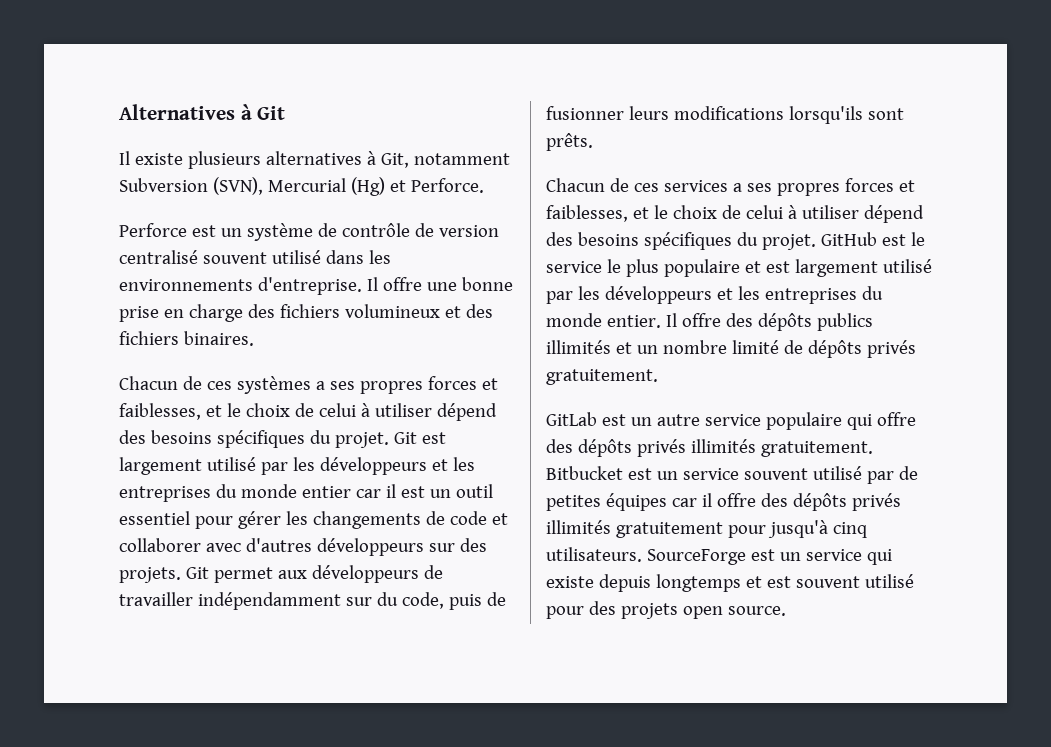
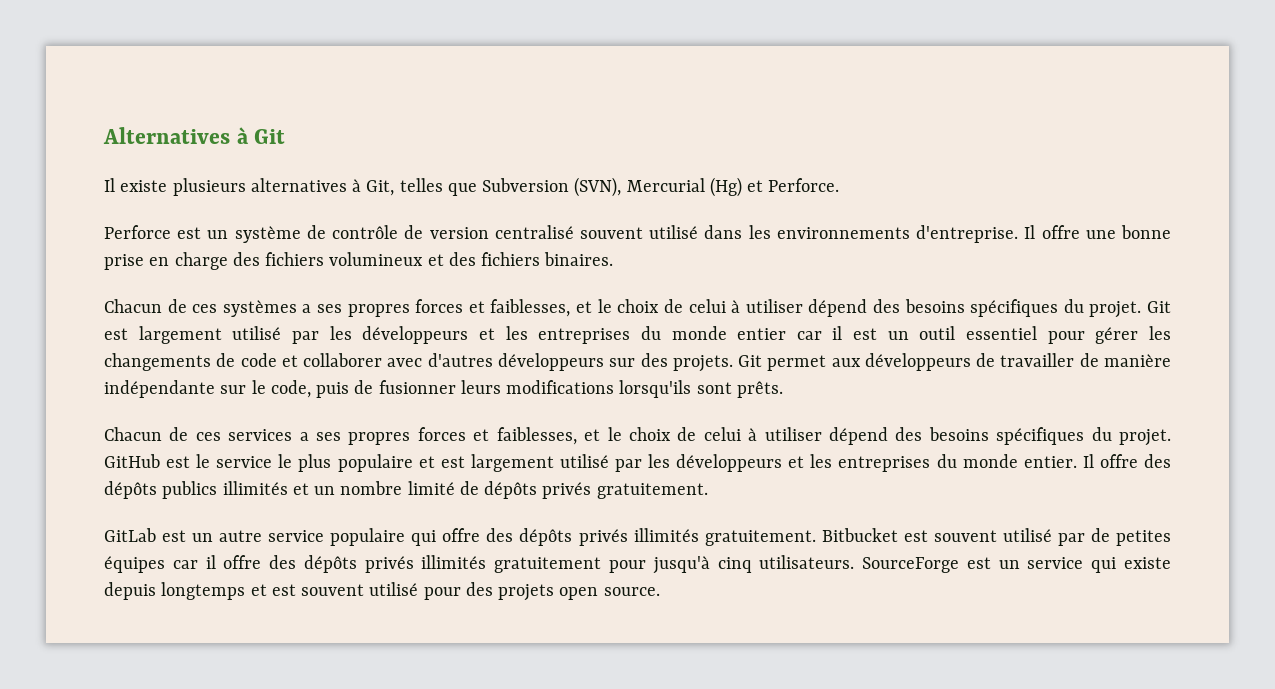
- Il existe plusieurs alternatives à Git, notamment Subversion (SVN), Mercurial (Hg) et Perforce.
+ Il existe plusieurs alternatives à Git, telles que Subversion (SVN), Mercurial (Hg) et Perforce.
- Git permet aux développeurs de travailler indépendamment sur du code, puis de fusionner leurs modifications lorsqu'ils sont prêts.
+ Git permet aux développeurs de travailler de manière indépendante sur le code, puis de fusionner leurs modifications lorsqu'ils sont prêts.
- Bitbucket est un service souvent utilisé par de petites équipes car il offre des dépôts privés illimités gratuitement pour jusqu'à cinq utilisateurs.
+ Bitbucket est souvent utilisé par de petites équipes car il offre des dépôts privés illimités gratuitement pour jusqu'à cinq utilisateurs.

